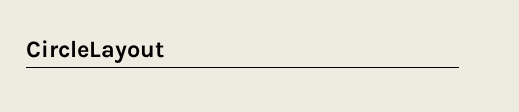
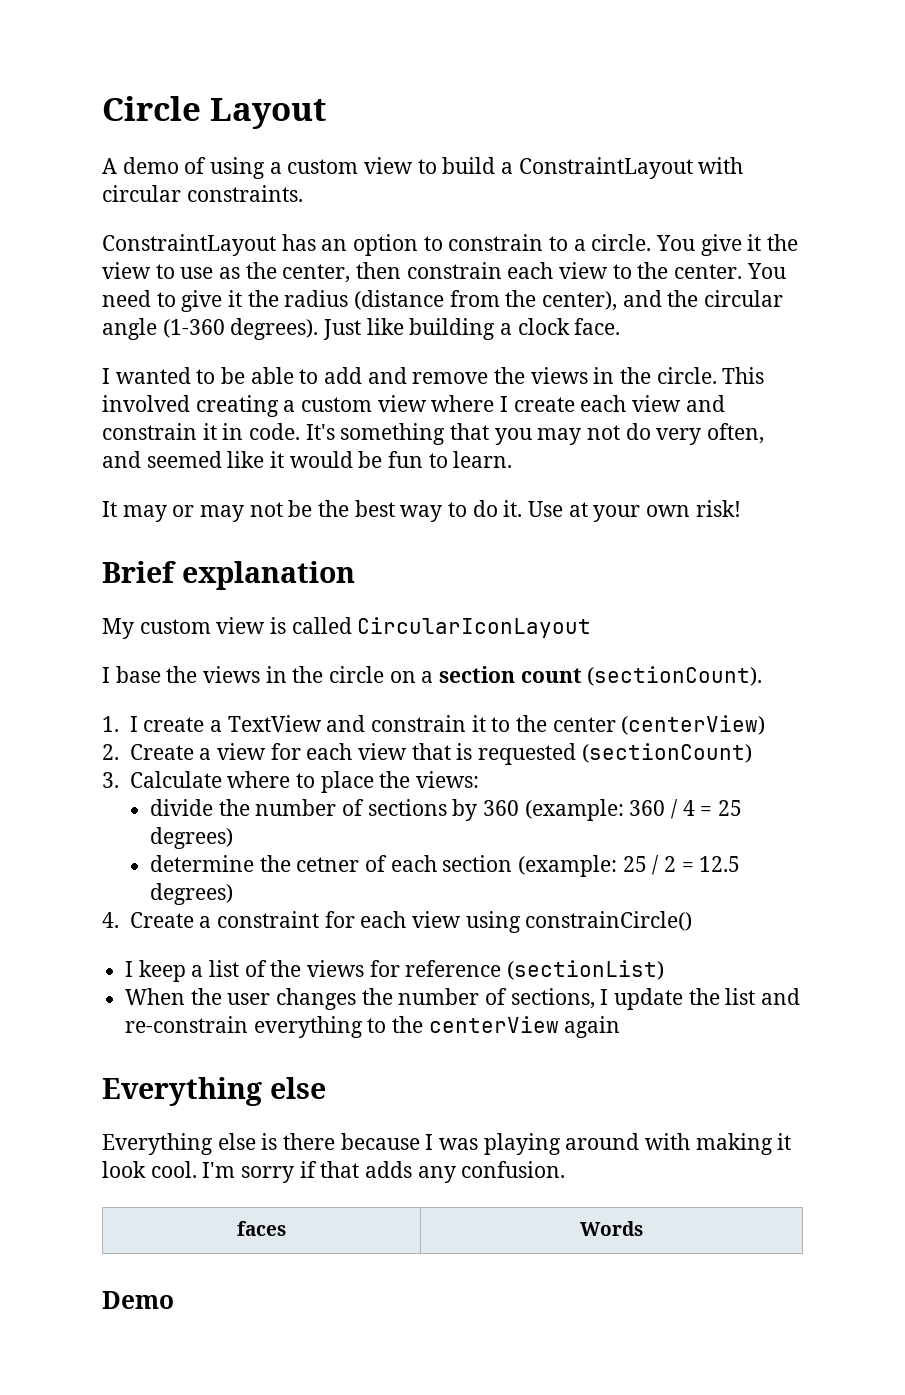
- CircleLayout
+ Circle Layout
+ A demo of using a custom view to build a ConstraintLayout with circular constraints.
+ ConstraintLayout has an option to constrain to a circle. You give it the view to use as the center, then constrain each view to the center. You need to give it the radius (distance from the center), and the circular angle (1-360 degrees). Just like building a clock face.
+ I wanted to be able to add and remove the views in the circle. This involved creating a custom view where I create each view and constrain it in code. It's something that you may not do very often, and seemed like it would be fun to learn.
+ It may or may not be the best way to do it. Use at your own risk!
+ Brief explanation
+ My custom view is called CircularIconLayout
+ I base the views in the circle on a section count (sectionCount).
+ 1. I create a TextView and constrain it to the center (centerView)
+ 2. Create a view for each view that is requested (sectionCount)
+ 3. Calculate where to place the views:
+ divide the number of sections by 360 (example: 360 / 4 = 25 degrees)
+ determine the cetner of each section (example: 25 / 2 = 12.5 degrees)
+ 4. Create a constraint for each view using constrainCircle()
+ I keep a list of the views for reference (sectionList)
+ When the user changes the number of sections, I update the list and re-constrain everything to the centerView again
+ Everything else
+ Everything else is there because I was playing around with making it look cool. I'm sorry if that adds any confusion.
+ faces | Words
+ Demo

